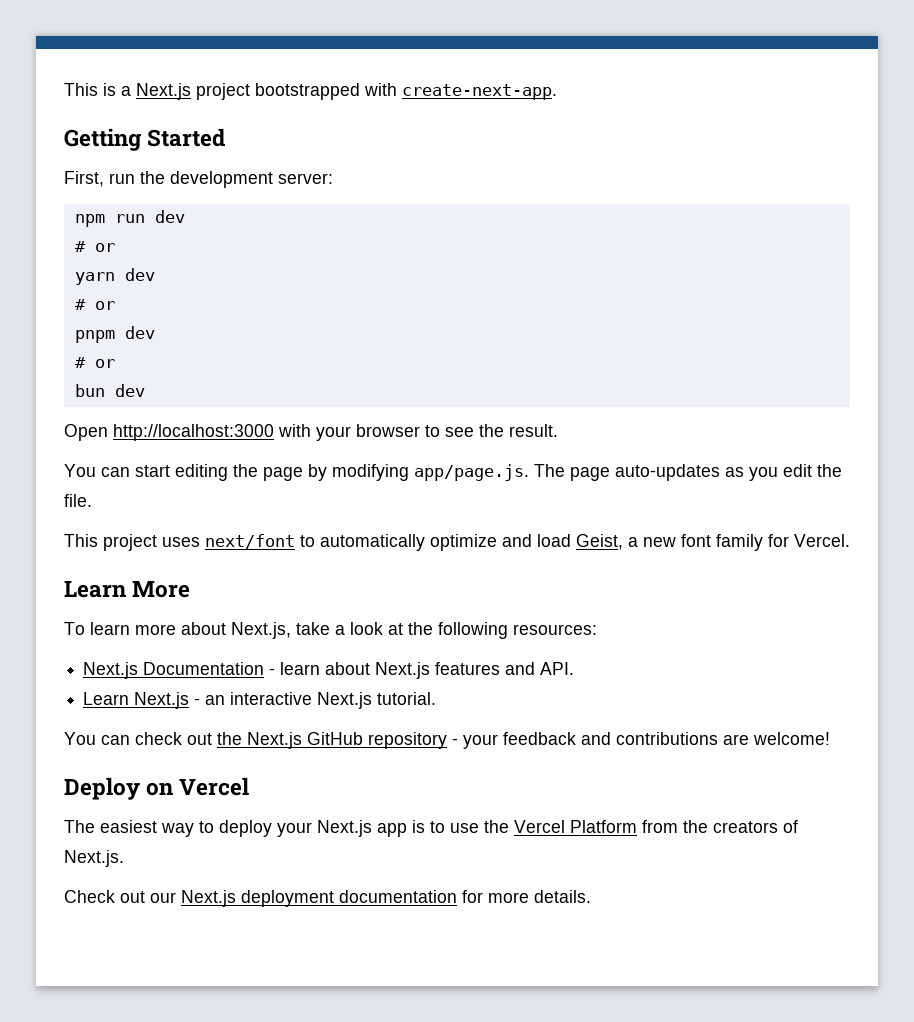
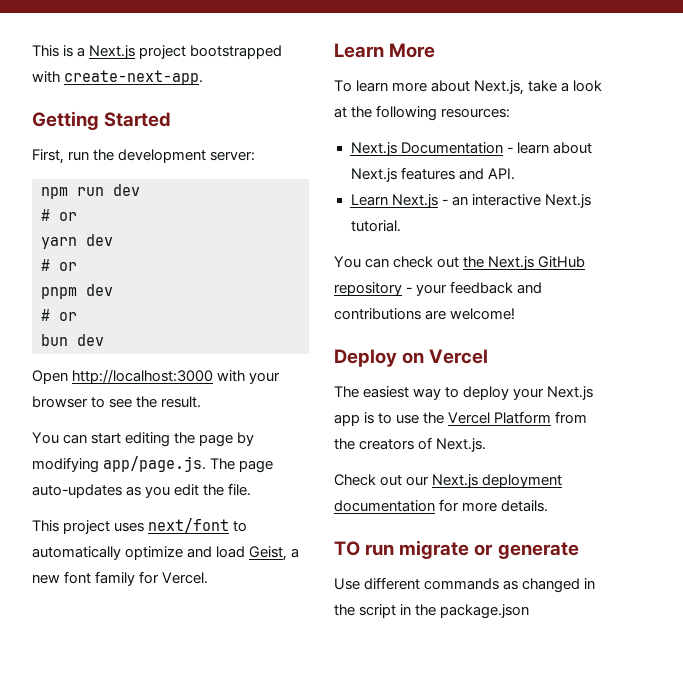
+ TO run migrate or generate
+ Use different commands as changed in the script in the package.json

